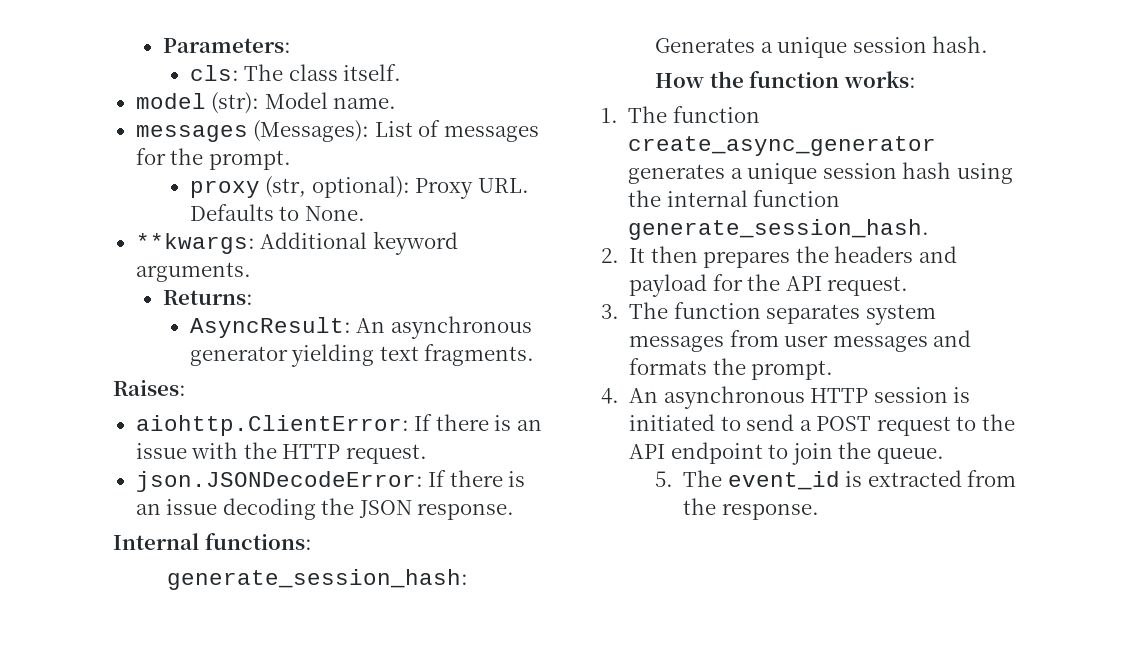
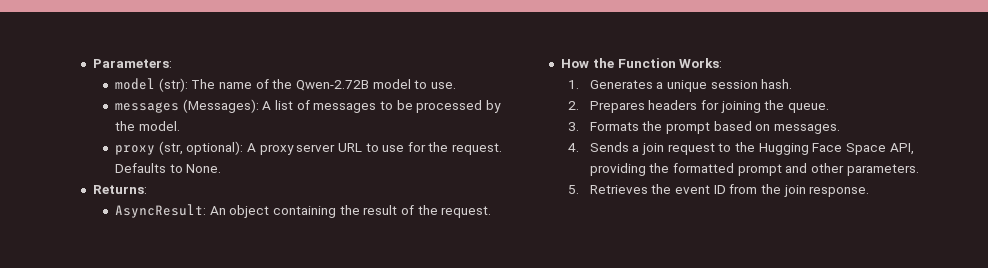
- cls: The class itself.
- model (str): Model name.
- messages (Messages): List of messages for the prompt.
- proxy (str, optional): Proxy URL. Defaults to None.
+ model (str): The name of the Qwen-2.72B model to use.
+ messages (Messages): A list of messages to be processed by the model.
+ proxy (str, optional): A proxy server URL to use for the request. Defaults to None.
- **kwargs: Additional keyword arguments.
- AsyncResult: An asynchronous generator yielding text fragments.
- Raises:
- aiohttp.ClientError: If there is an issue with the HTTP request.
- json.JSONDecodeError: If there is an issue decoding the JSON response.
- Internal functions:
- generate_session_hash: Generates a unique session hash.
+ AsyncResult: An object containing the result of the request.
+ How the Function Works:
+ 1. Generates a unique session hash.
- How the function works:
- 1. The function create_async_generator generates a unique session hash using the internal function generate_session_hash.
- 2. It then prepares the headers and payload for the API request.
- 3. The function separates system messages from user messages and formats the prompt.
- 4. An asynchronous HTTP session is initiated to send a POST request to the API endpoint to join the queue.
- 5. The event_id is extracted from the response.
+ 2. Prepares headers for joining the queue.
+ 3. Formats the prompt based on messages.
+ 4. Sends a join request to the Hugging Face Space API, providing the formatted prompt and other parameters.
+ 5. Retrieves the event ID from the join response.

